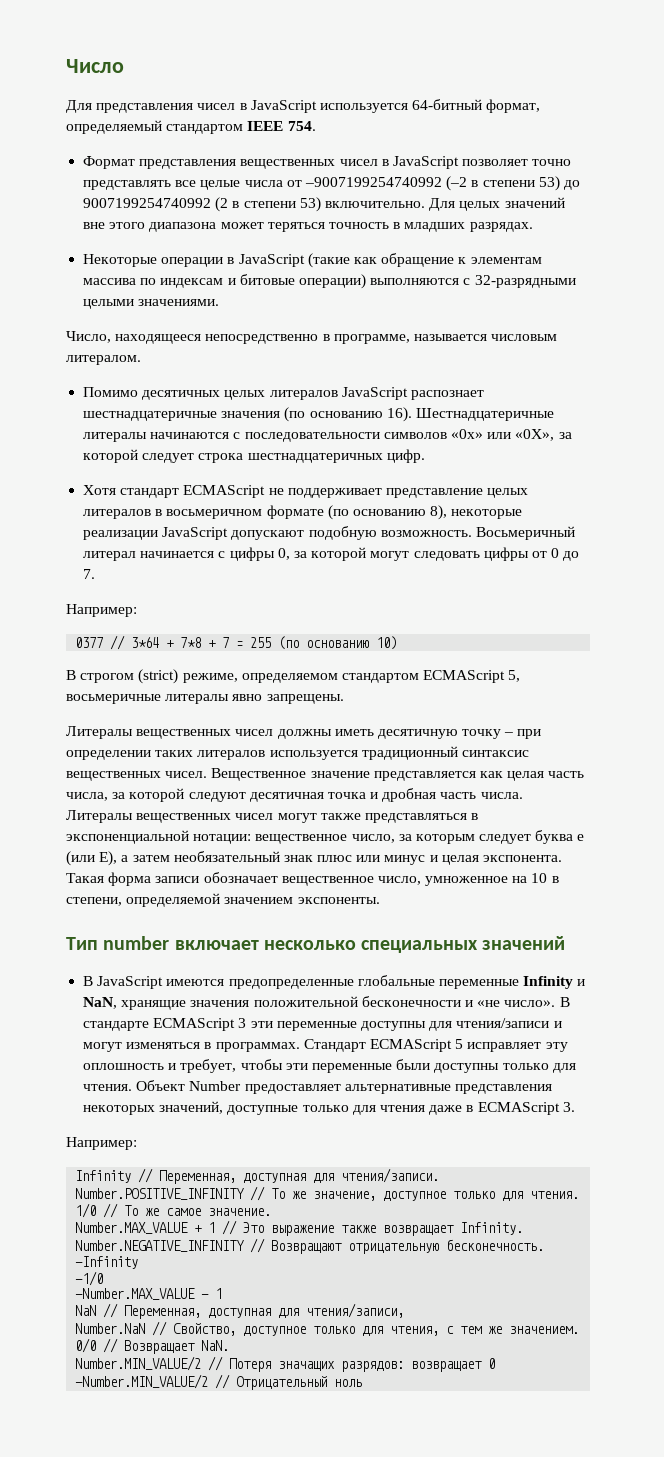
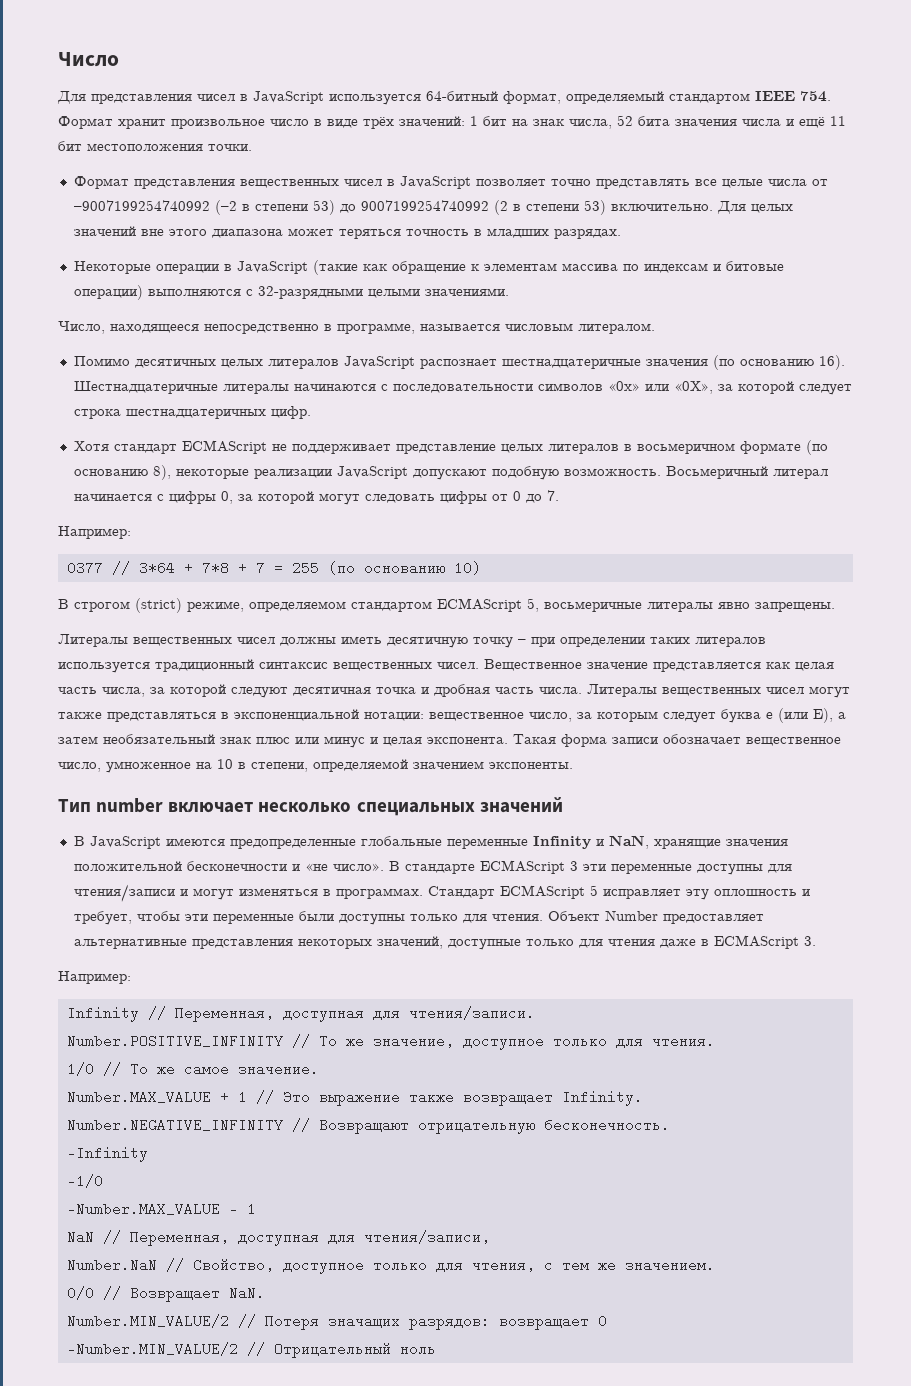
- Для представления чисел в JavaScript используется 64-битный формат, определяемый стандартом IEEE 754.
+ Для представления чисел в JavaScript используется 64-битный формат, определяемый стандартом IEEE 754. Формат хранит произвольное число в виде трёх значений: 1 бит на знак числа, 52 бита значения числа и ещё 11 бит местоположения точки.

